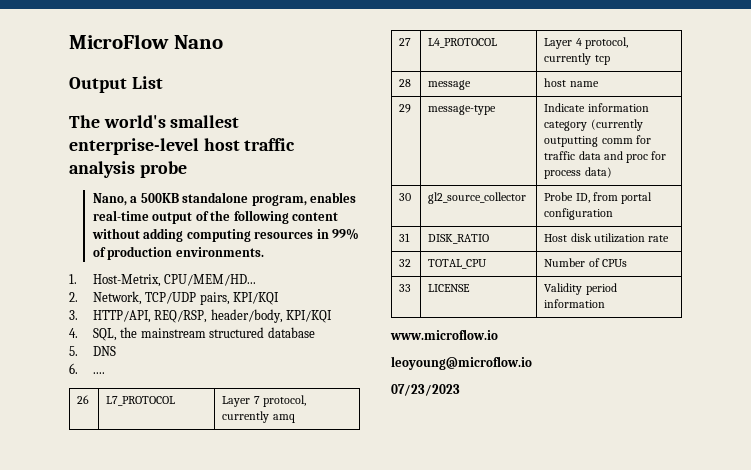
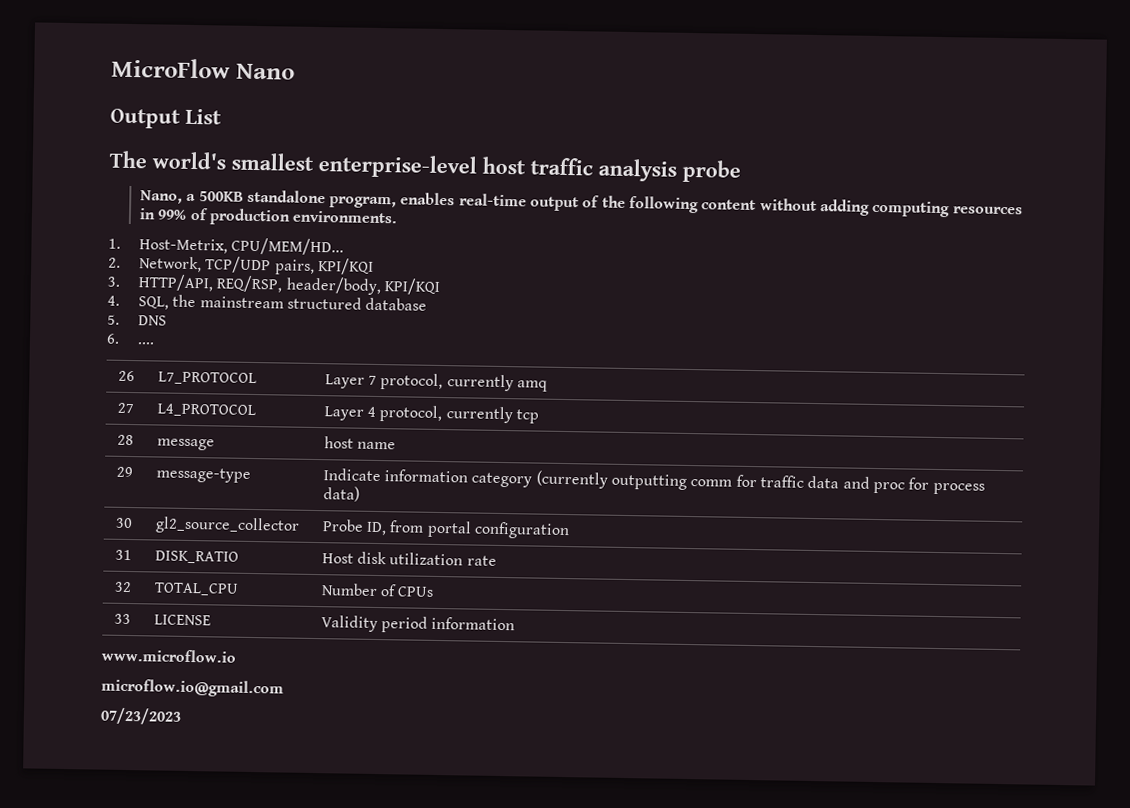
- leoyoung@microflow.io
+ microflow.io@gmail.com

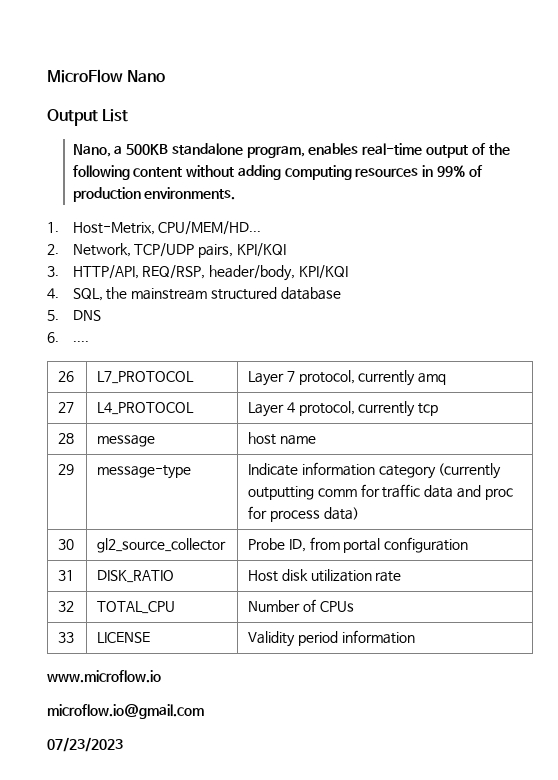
- The world's smallest enterprise-level host traffic analysis probe

